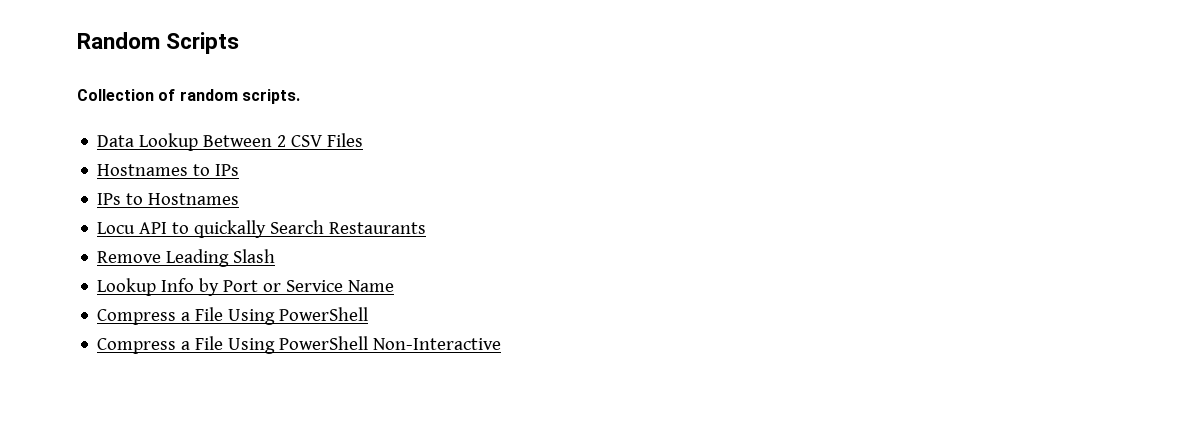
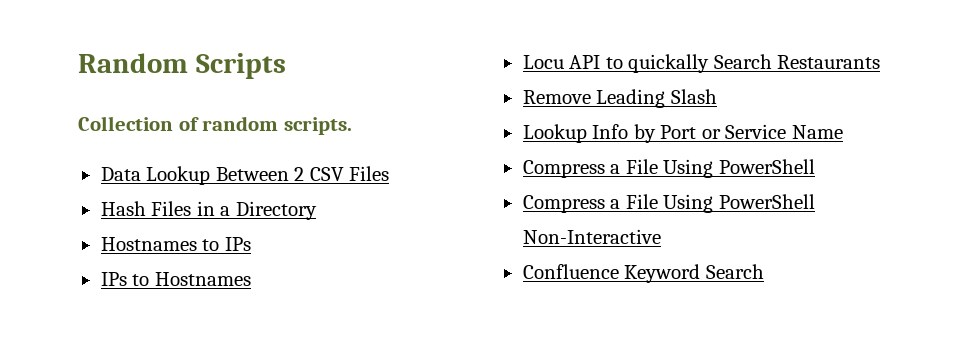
+ Hash Files in a Directory
+ Confluence Keyword Search

